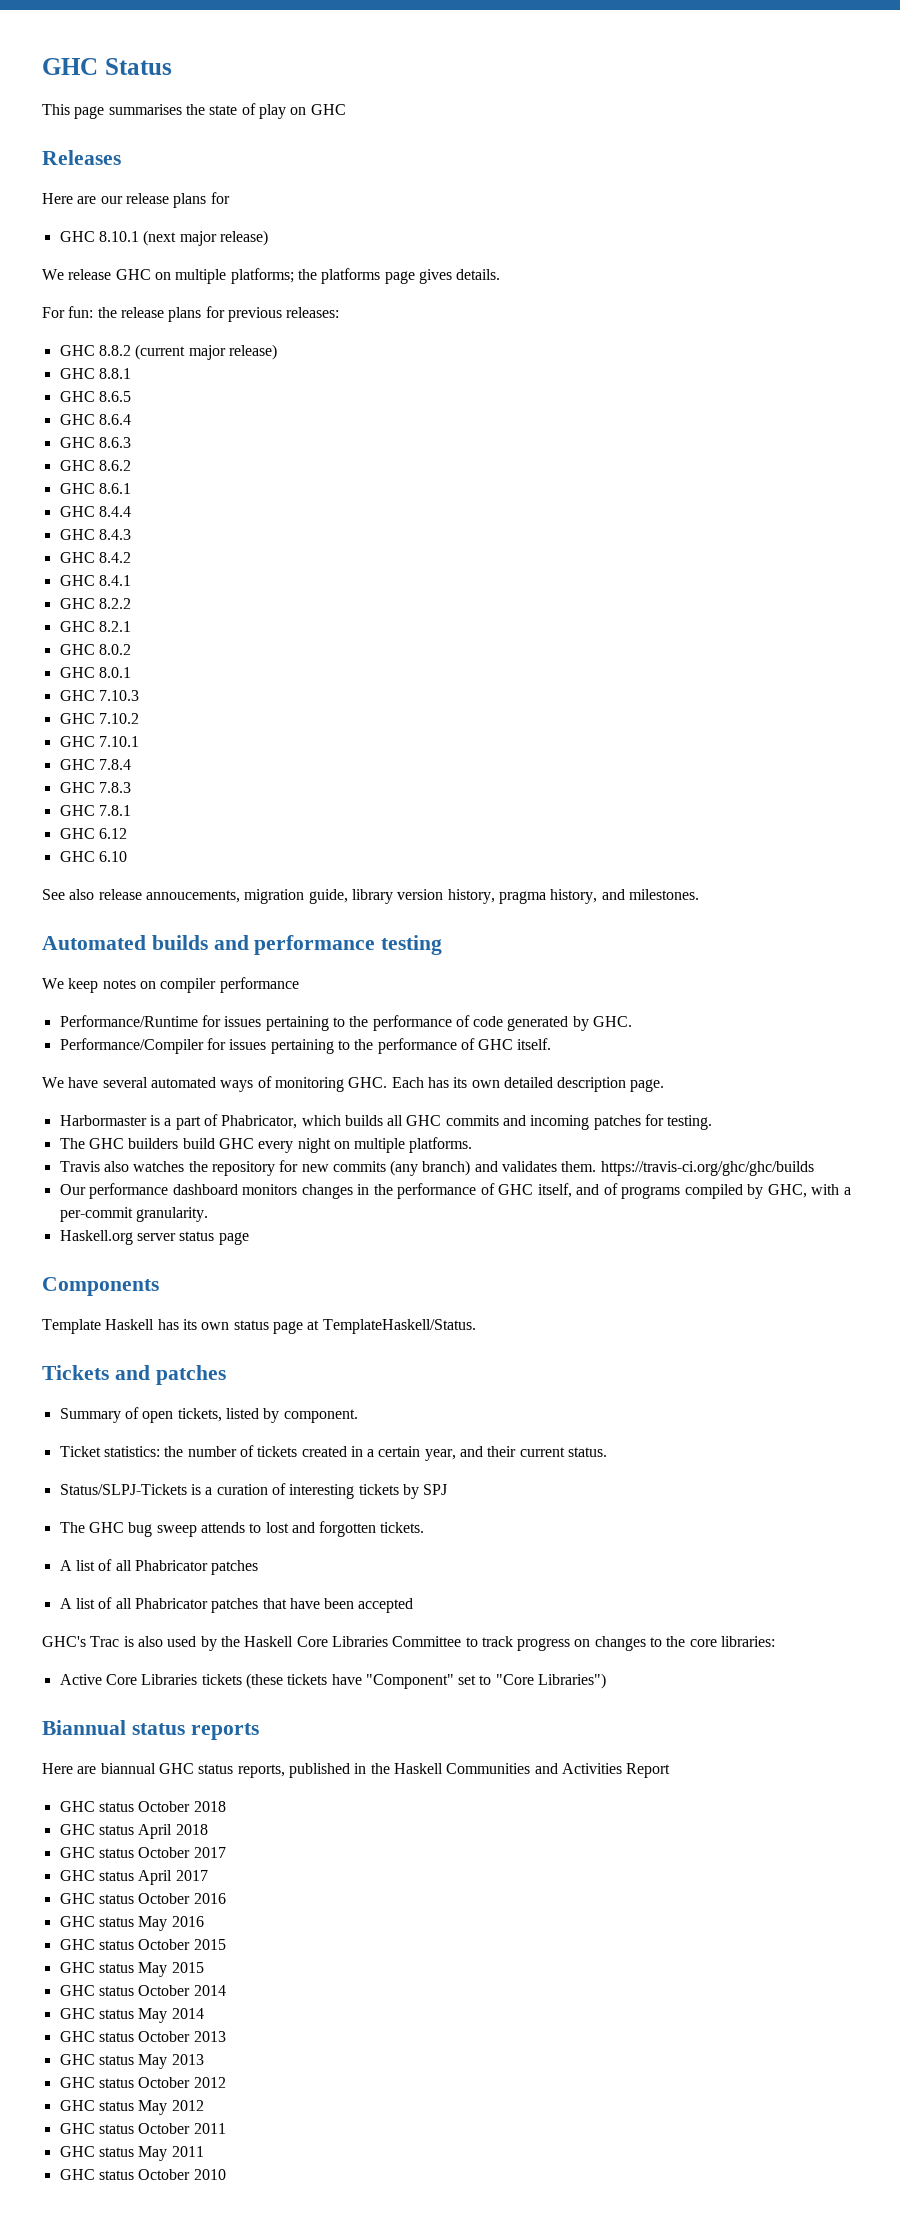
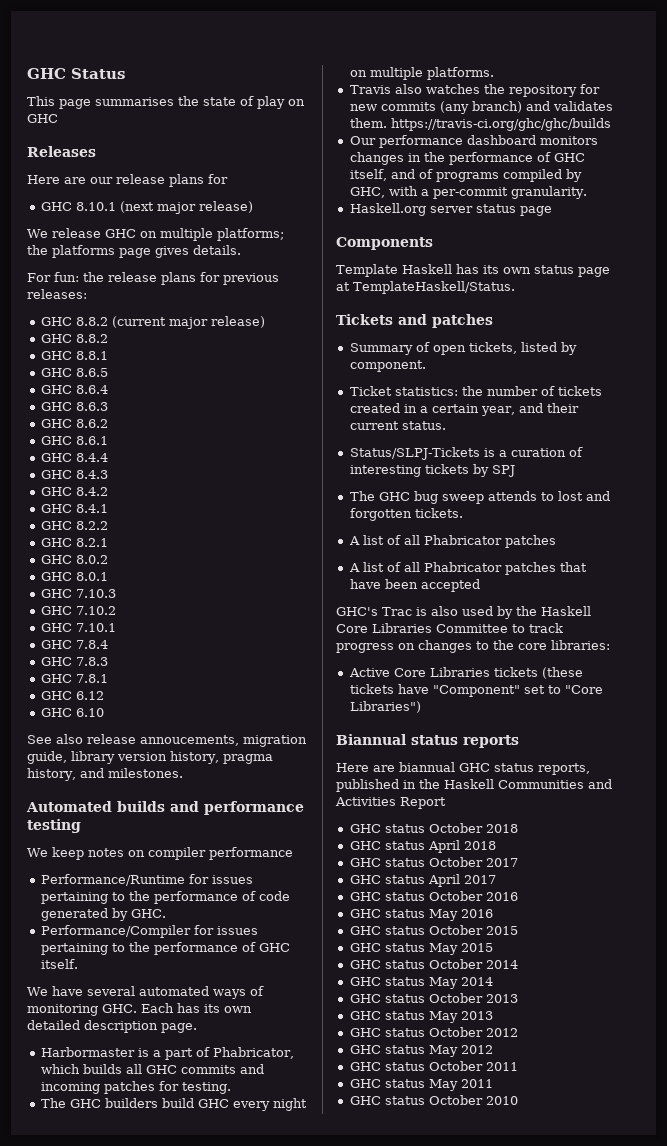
  GHC 8.8.2 (current major release)
+ GHC 8.8.2

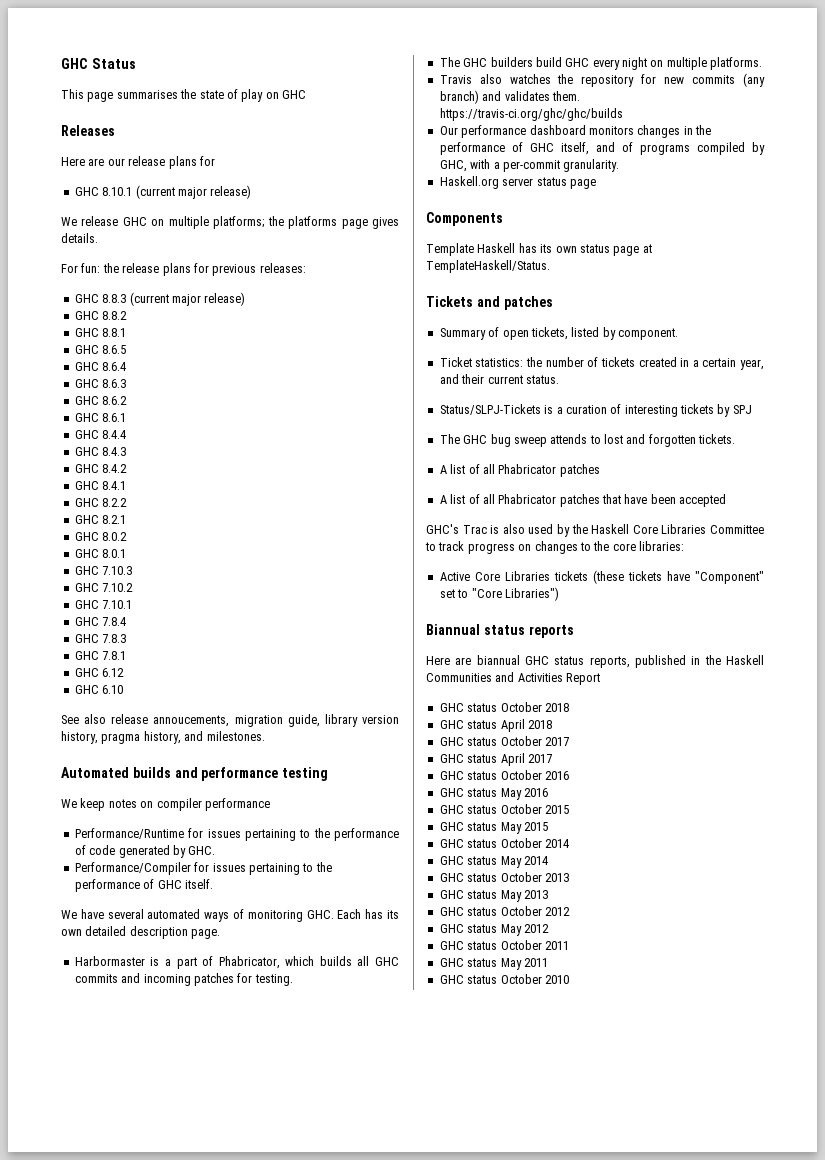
- GHC 8.10.1 (next major release)
+ GHC 8.10.1 (current major release)
- GHC 8.8.2 (current major release)
+ GHC 8.8.3 (current major release)

